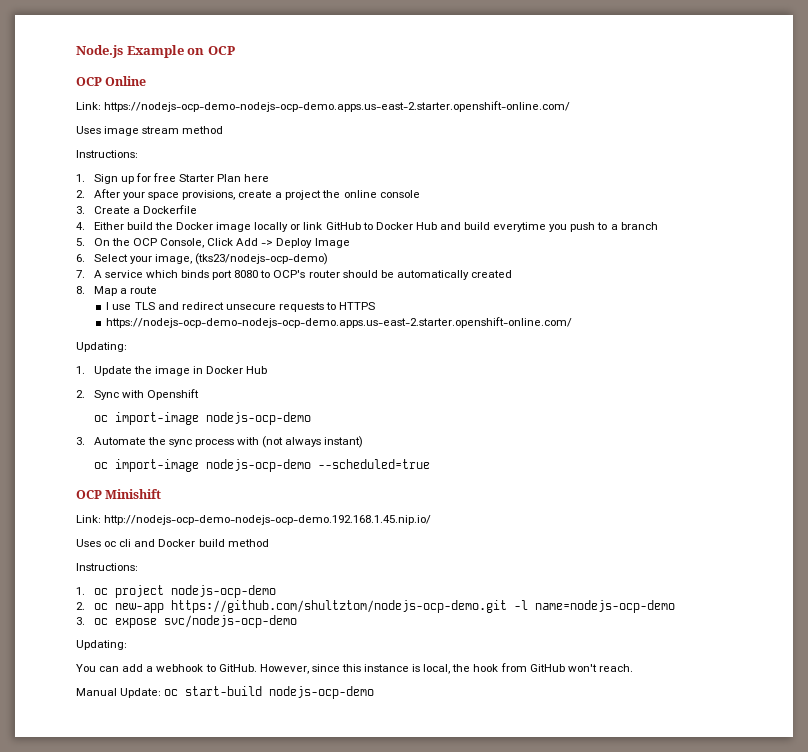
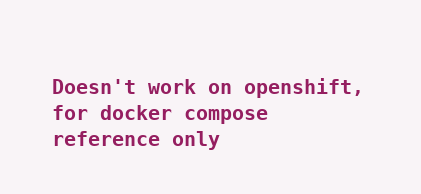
- Node.js Example on OCP
- OCP Online
- Link: https://nodejs-ocp-demo-nodejs-ocp-demo.apps.us-east-2.starter.openshift-online.com/
- Uses image stream method
- Instructions:
- 1. Sign up for free Starter Plan here
- 2. After your space provisions, create a project the online console
- 3. Create a Dockerfile
- 4. Either build the Docker image locally or link GitHub to Docker Hub and build everytime you push to a branch
- 5. On the OCP Console, Click Add -> Deploy Image
- 6. Select your image, (tks23/nodejs-ocp-demo)
- 7. A service which binds port 8080 to OCP's router should be automatically created
- 8. Map a route
- I use TLS and redirect unsecure requests to HTTPS
- https://nodejs-ocp-demo-nodejs-ocp-demo.apps.us-east-2.starter.openshift-online.com/
- Updating:
- 1. Update the image in Docker Hub
- 2. Sync with Openshift
- oc import-image nodejs-ocp-demo
- 3. Automate the sync process with (not always instant)
- oc import-image nodejs-ocp-demo --scheduled=true
- OCP Minishift
- Link: http://nodejs-ocp-demo-nodejs-ocp-demo.192.168.1.45.nip.io/
- Uses oc cli and Docker build method
- Instructions:
- 1. oc project nodejs-ocp-demo
- 2. oc new-app https://github.com/shultztom/nodejs-ocp-demo.git -l name=nodejs-ocp-demo
- 3. oc expose svc/nodejs-ocp-demo
- Updating:
- You can add a webhook to GitHub. However, since this instance is local, the hook from GitHub won't reach.
- Manual Update: oc start-build nodejs-ocp-demo
+ Doesn't work on openshift, for docker compose reference only

